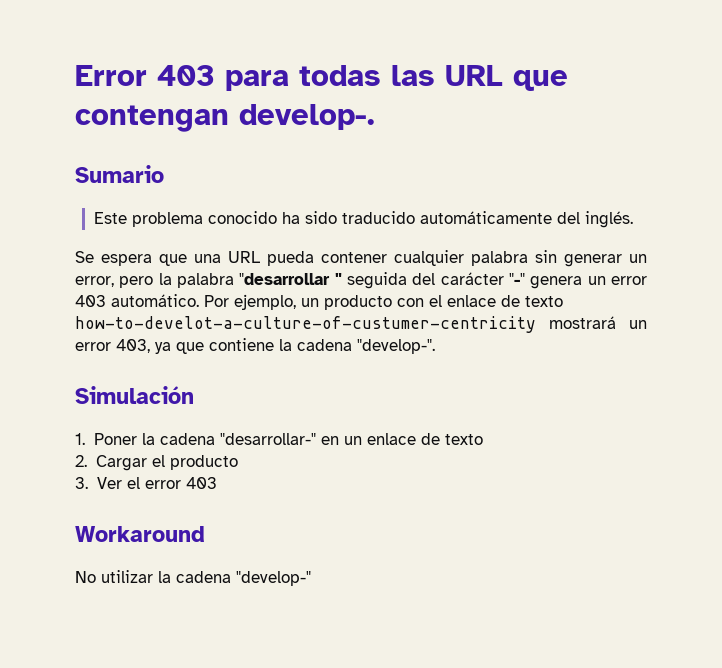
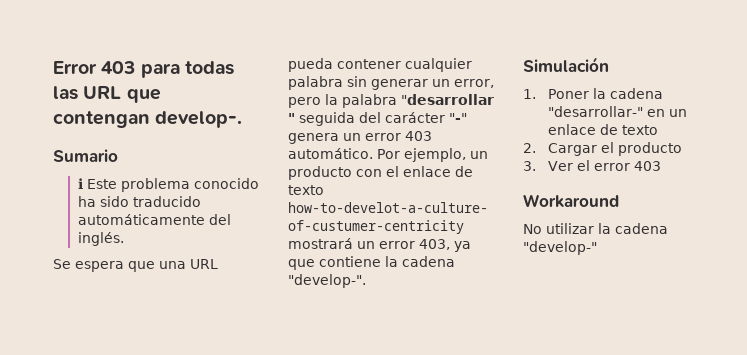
- Este problema conocido ha sido traducido automáticamente del inglés.
+ ℹ Este problema conocido ha sido traducido automáticamente del inglés.

